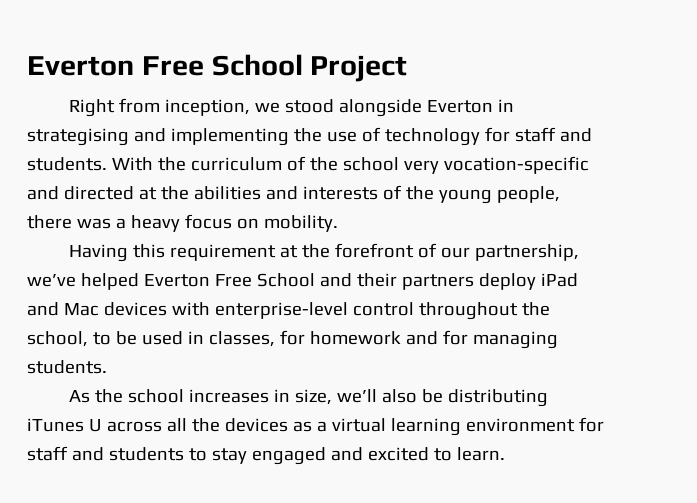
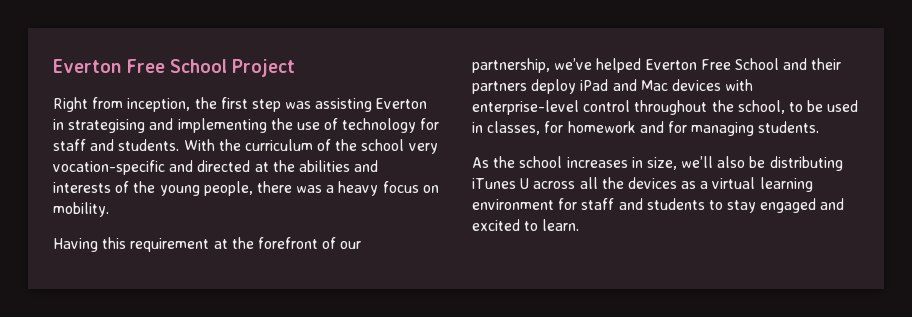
- Right from inception, we stood alongside Everton in strategising and implementing the use of technology for staff and students.
+ Right from inception, the first step was assisting Everton in strategising and implementing the use of technology for staff and students.

